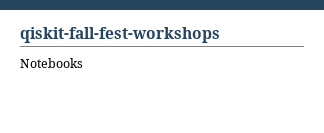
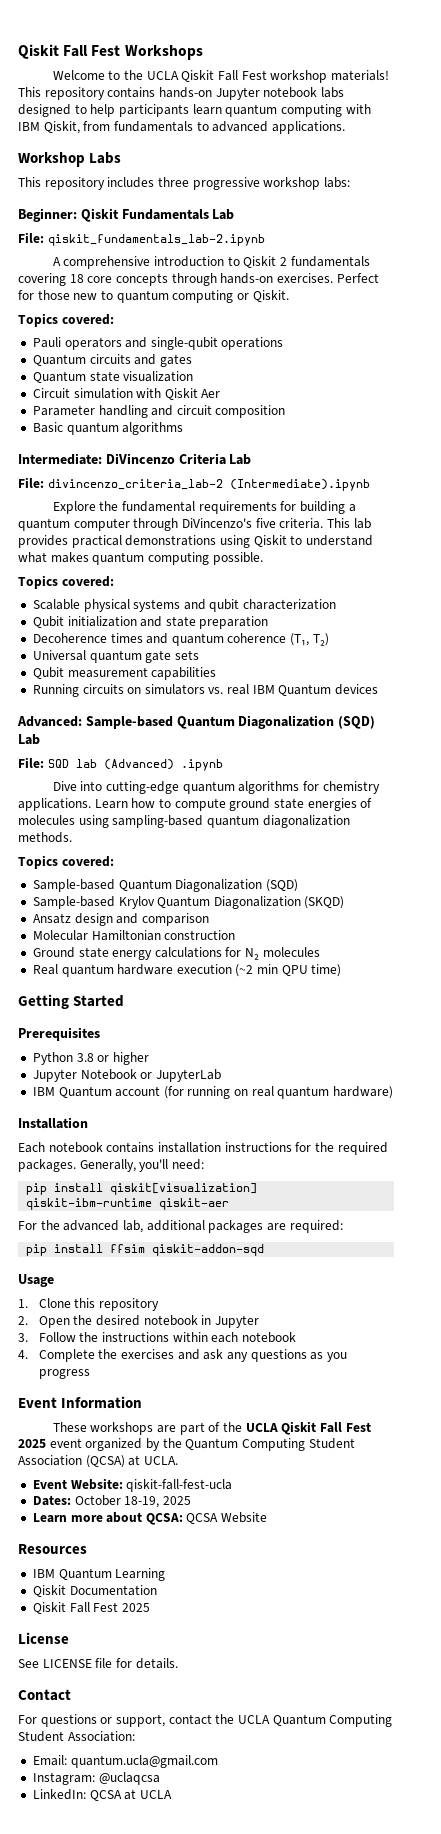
- qiskit-fall-fest-workshops
- Notebooks
+ Qiskit Fall Fest Workshops
+ Welcome to the UCLA Qiskit Fall Fest workshop materials! This repository contains hands-on Jupyter notebook labs designed to help participants learn quantum computing with IBM Qiskit, from fundamentals to advanced applications.
+ Workshop Labs
+ This repository includes three progressive workshop labs:
+ Beginner: Qiskit Fundamentals Lab
+ File: qiskit_fundamentals_lab-2.ipynb
+ A comprehensive introduction to Qiskit 2 fundamentals covering 18 core concepts through hands-on exercises. Perfect for those new to quantum computing or Qiskit.
+ Topics covered:
+ Pauli operators and single-qubit operations
+ Quantum circuits and gates
+ Quantum state visualization
+ Circuit simulation with Qiskit Aer
+ Parameter handling and circuit composition
+ Basic quantum algorithms
+ Intermediate: DiVincenzo Criteria Lab
+ File: divincenzo_criteria_lab-2 (Intermediate).ipynb
+ Explore the fundamental requirements for building a quantum computer through DiVincenzo's five criteria. This lab provides practical demonstrations using Qiskit to understand what makes quantum computing possible.
+ Topics covered:
+ Scalable physical systems and qubit characterization
+ Qubit initialization and state preparation
+ Decoherence times and quantum coherence (T₁, T₂)
+ Universal quantum gate sets
+ Qubit measurement capabilities
+ Running circuits on simulators vs. real IBM Quantum devices
+ Advanced: Sample-based Quantum Diagonalization (SQD) Lab
+ File: SQD lab (Advanced) .ipynb
+ Dive into cutting-edge quantum algorithms for chemistry applications. Learn how to compute ground state energies of molecules using sampling-based quantum diagonalization methods.
+ Topics covered:
+ Sample-based Quantum Diagonalization (SQD)
+ Sample-based Krylov Quantum Diagonalization (SKQD)
+ Ansatz design and comparison
+ Molecular Hamiltonian construction
+ Ground state energy calculations for N₂ molecules
+ Real quantum hardware execution (~2 min QPU time)
+ Getting Started
+ Prerequisites
+ Python 3.8 or higher
+ Jupyter Notebook or JupyterLab
+ IBM Quantum account (for running on real quantum hardware)
+ Installation
+ Each notebook contains installation instructions for the required packages. Generally, you'll need:
+ pip install qiskit[visualization] qiskit-ibm-runtime qiskit-aer
+ For the advanced lab, additional packages are required:
+ pip install ffsim qiskit-addon-sqd
+ Usage
+ 1. Clone this repository
+ 2. Open the desired notebook in Jupyter
+ 3. Follow the instructions within each notebook
+ 4. Complete the exercises and ask any questions as you progress
+ Event Information
+ These workshops are part of the UCLA Qiskit Fall Fest 2025 event organized by the Quantum Computing Student Association (QCSA) at UCLA.
+ Event Website: qiskit-fall-fest-ucla
+ Dates: October 18-19, 2025
+ Learn more about QCSA: QCSA Website
+ Resources
+ IBM Quantum Learning
+ Qiskit Documentation
+ Qiskit Fall Fest 2025
+ License
+ See LICENSE file for details.
+ Contact
+ For questions or support, contact the UCLA Quantum Computing Student Association:
+ Email: quantum.ucla@gmail.com
+ Instagram: @uclaqcsa
+ LinkedIn: QCSA at UCLA

